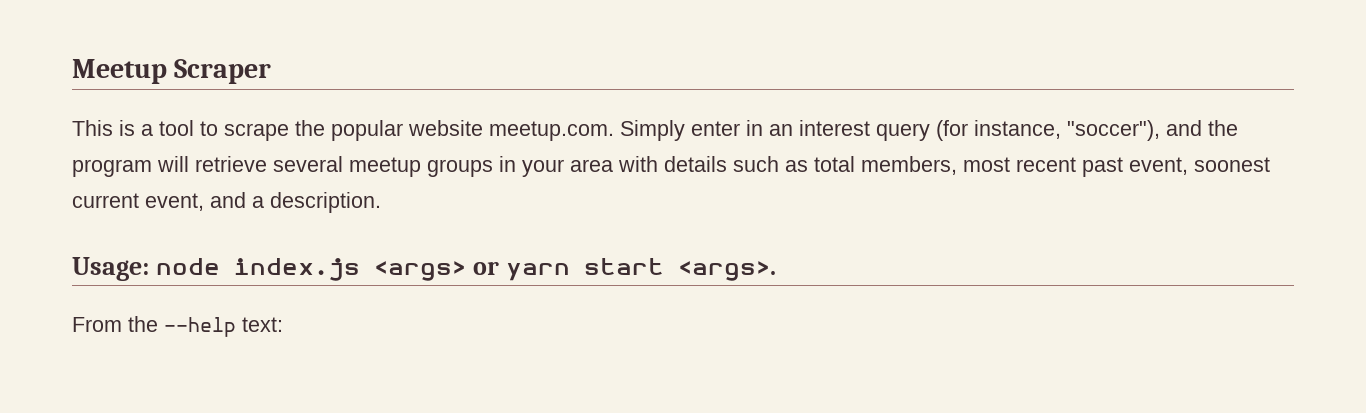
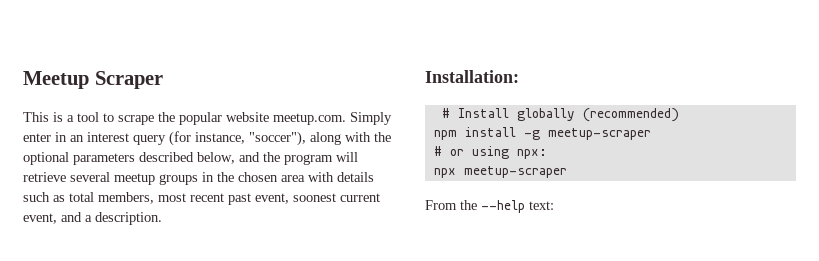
- This is a tool to scrape the popular website meetup.com. Simply enter in an interest query (for instance, "soccer"), and the program will retrieve several meetup groups in your area with details such as total members, most recent past event, soonest current event, and a description.
+ This is a tool to scrape the popular website meetup.com. Simply enter in an interest query (for instance, "soccer"), along with the optional parameters described below, and the program will retrieve several meetup groups in the chosen area with details such as total members, most recent past event, soonest current event, and a description.
- Usage: node index.js <args> or yarn start <args>.
+ Installation:
+ # Install globally (recommended)
+ npm install -g meetup-scraper
+ # or using npx:
+ npx meetup-scraper

